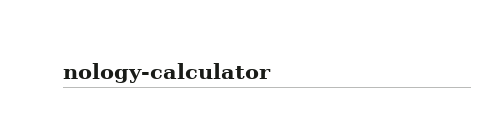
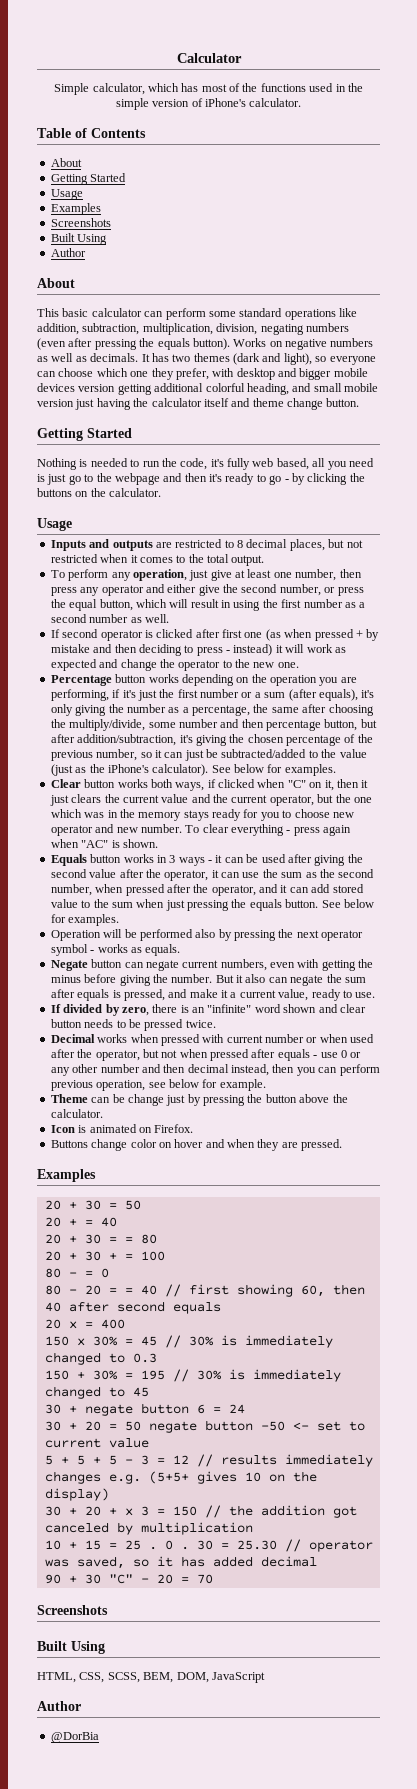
- nology-calculator
+ Calculator
+ Simple calculator, which has most of the functions used in the simple version of iPhone's calculator.
+ Table of Contents
+ About
+ Getting Started
+ Usage
+ Examples
+ Screenshots
+ Built Using
+ Author
+ About
+ This basic calculator can perform some standard operations like addition, subtraction, multiplication, division, negating numbers (even after pressing the equals button). Works on negative numbers as well as decimals. It has two themes (dark and light), so everyone can choose which one they prefer, with desktop and bigger mobile devices version getting additional colorful heading, and small mobile version just having the calculator itself and theme change button.
+ Getting Started
+ Nothing is needed to run the code, it's fully web based, all you need is just go to the webpage and then it's ready to go - by clicking the buttons on the calculator.
+ Usage
+ Inputs and outputs are restricted to 8 decimal places, but not restricted when it comes to the total output.
+ To perform any operation, just give at least one number, then press any operator and either give the second number, or press the equal button, which will result in using the first number as a second number as well.
+ If second operator is clicked after first one (as when pressed + by mistake and then deciding to press - instead) it will work as expected and change the operator to the new one.
+ Percentage button works depending on the operation you are performing, if it's just the first number or a sum (after equals), it's only giving the number as a percentage, the same after choosing the multiply/divide, some number and then percentage button, but after addition/subtraction, it's giving the chosen percentage of the previous number, so it can just be subtracted/added to the value (just as the iPhone's calculator). See below for examples.
+ Clear button works both ways, if clicked when "C" on it, then it just clears the current value and the current operator, but the one which was in the memory stays ready for you to choose new operator and new number. To clear everything - press again when "AC" is shown.
+ Equals button works in 3 ways - it can be used after giving the second value after the operator, it can use the sum as the second number, when pressed after the operator, and it can add stored value to the sum when just pressing the equals button. See below for examples.
+ Operation will be performed also by pressing the next operator symbol - works as equals.
+ Negate button can negate current numbers, even with getting the minus before giving the number. But it also can negate the sum after equals is pressed, and make it a current value, ready to use.
+ If divided by zero, there is an "infinite" word shown and clear button needs to be pressed twice.
+ Decimal works when pressed with current number or when used after the operator, but not when pressed after equals - use 0 or any other number and then decimal instead, then you can perform previous operation, see below for example.
+ Theme can be change just by pressing the button above the calculator.
+ Icon is animated on Firefox.
+ Buttons change color on hover and when they are pressed.
+ Examples
+ 20 + 30 = 50
+ 20 + = 40
+ 20 + 30 = = 80
+ 20 + 30 + = 100
+ 80 - = 0
+ 80 - 20 = = 40 // first showing 60, then 40 after second equals
+ 20 x = 400
+ 150 x 30% = 45 // 30% is immediately changed to 0.3
+ 150 + 30% = 195 // 30% is immediately changed to 45
+ 30 + negate button 6 = 24
+ 30 + 20 = 50 negate button -50 <- set to current value
+ 5 + 5 + 5 - 3 = 12 // results immediately changes e.g. (5+5+ gives 10 on the display)
+ 30 + 20 + x 3 = 150 // the addition got canceled by multiplication
+ 10 + 15 = 25 . 0 . 30 = 25.30 // operator was saved, so it has added decimal
+ 90 + 30 "C" - 20 = 70
+ Screenshots
+ Built Using
+ HTML, CSS, SCSS, BEM, DOM, JavaScript
+ Author
+ @DorBia

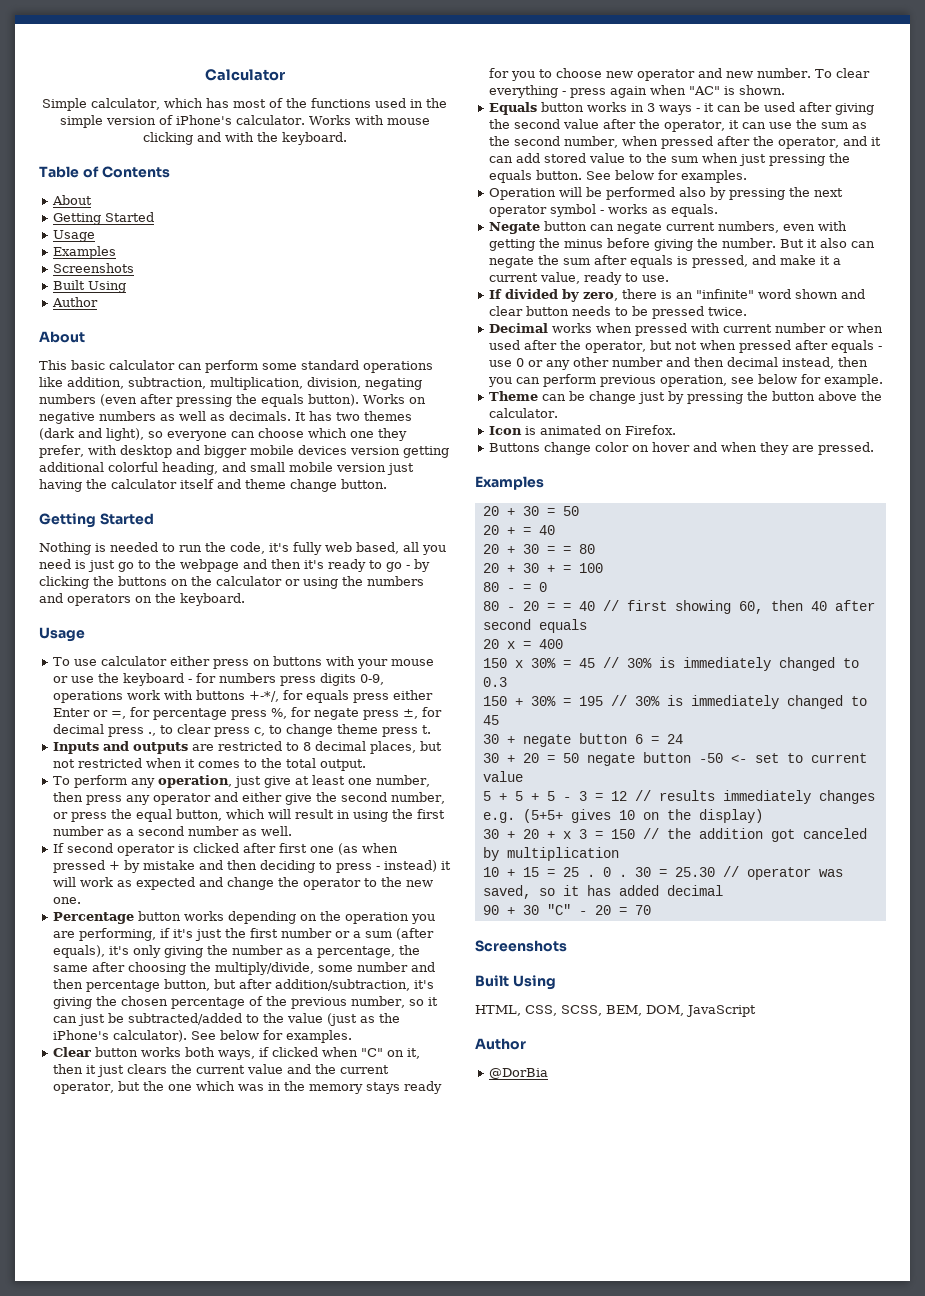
+ Works with mouse clicking and with the keyboard.
- Nothing is needed to run the code, it's fully web based, all you need is just go to the webpage and then it's ready to go - by clicking the buttons on the calculator.
+ Nothing is needed to run the code, it's fully web based, all you need is just go to the webpage and then it's ready to go - by clicking the buttons on the calculator or using the numbers and operators on the keyboard.
  Usage
+ To use calculator either press on buttons with your mouse or use the keyboard - for numbers press digits 0-9, operations work with buttons +-*/, for equals press either Enter or =, for percentage press %, for negate press ±, for decimal press ., to clear press c, to change theme press t.

